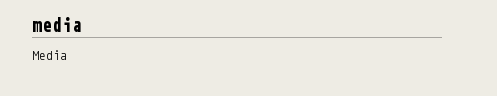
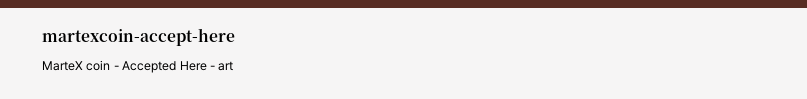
- media
- Media
+ martexcoin-accept-here
+ MarteX coin - Accepted Here - art

